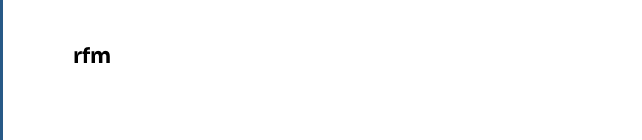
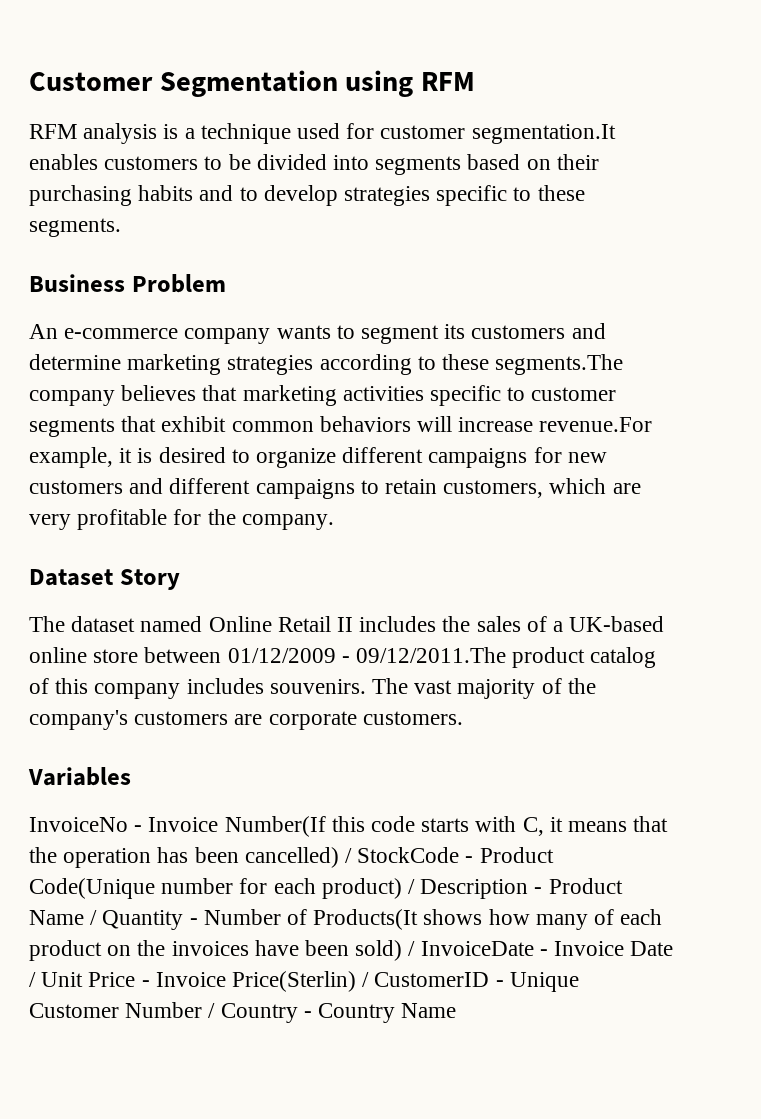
- rfm
+ Customer Segmentation using RFM
+ RFM analysis is a technique used for customer segmentation.It enables customers to be divided into segments based on their purchasing habits and to develop strategies specific to these segments.
+ Business Problem
+ An e-commerce company wants to segment its customers and determine marketing strategies according to these segments.The company believes that marketing activities specific to customer segments that exhibit common behaviors will increase revenue.For example, it is desired to organize different campaigns for new customers and different campaigns to retain customers, which are very profitable for the company.
+ Dataset Story
+ The dataset named Online Retail II includes the sales of a UK-based online store between 01/12/2009 - 09/12/2011.The product catalog of this company includes souvenirs. The vast majority of the company's customers are corporate customers.
+ Variables
+ InvoiceNo - Invoice Number(If this code starts with C, it means that the operation has been cancelled) / StockCode - Product Code(Unique number for each product) / Description - Product Name / Quantity - Number of Products(It shows how many of each product on the invoices have been sold) / InvoiceDate - Invoice Date / Unit Price - Invoice Price(Sterlin) / CustomerID - Unique Customer Number / Country - Country Name

